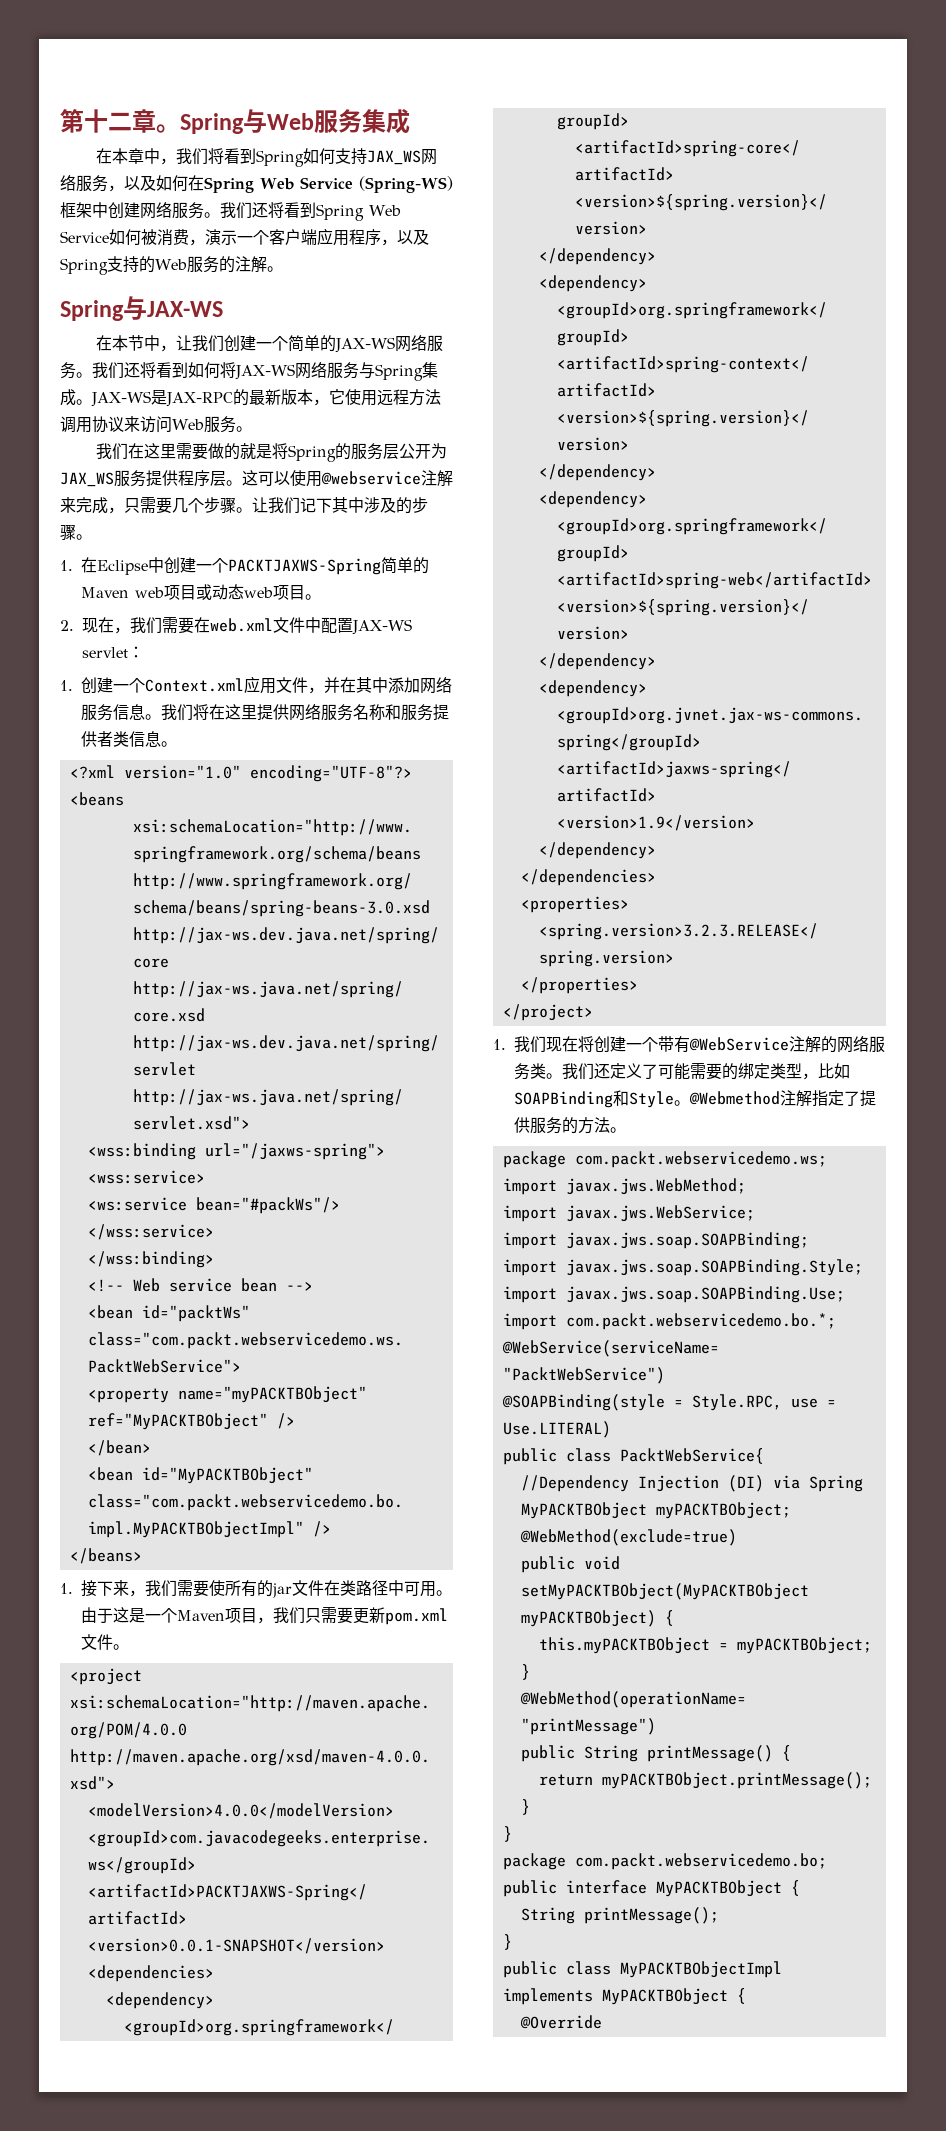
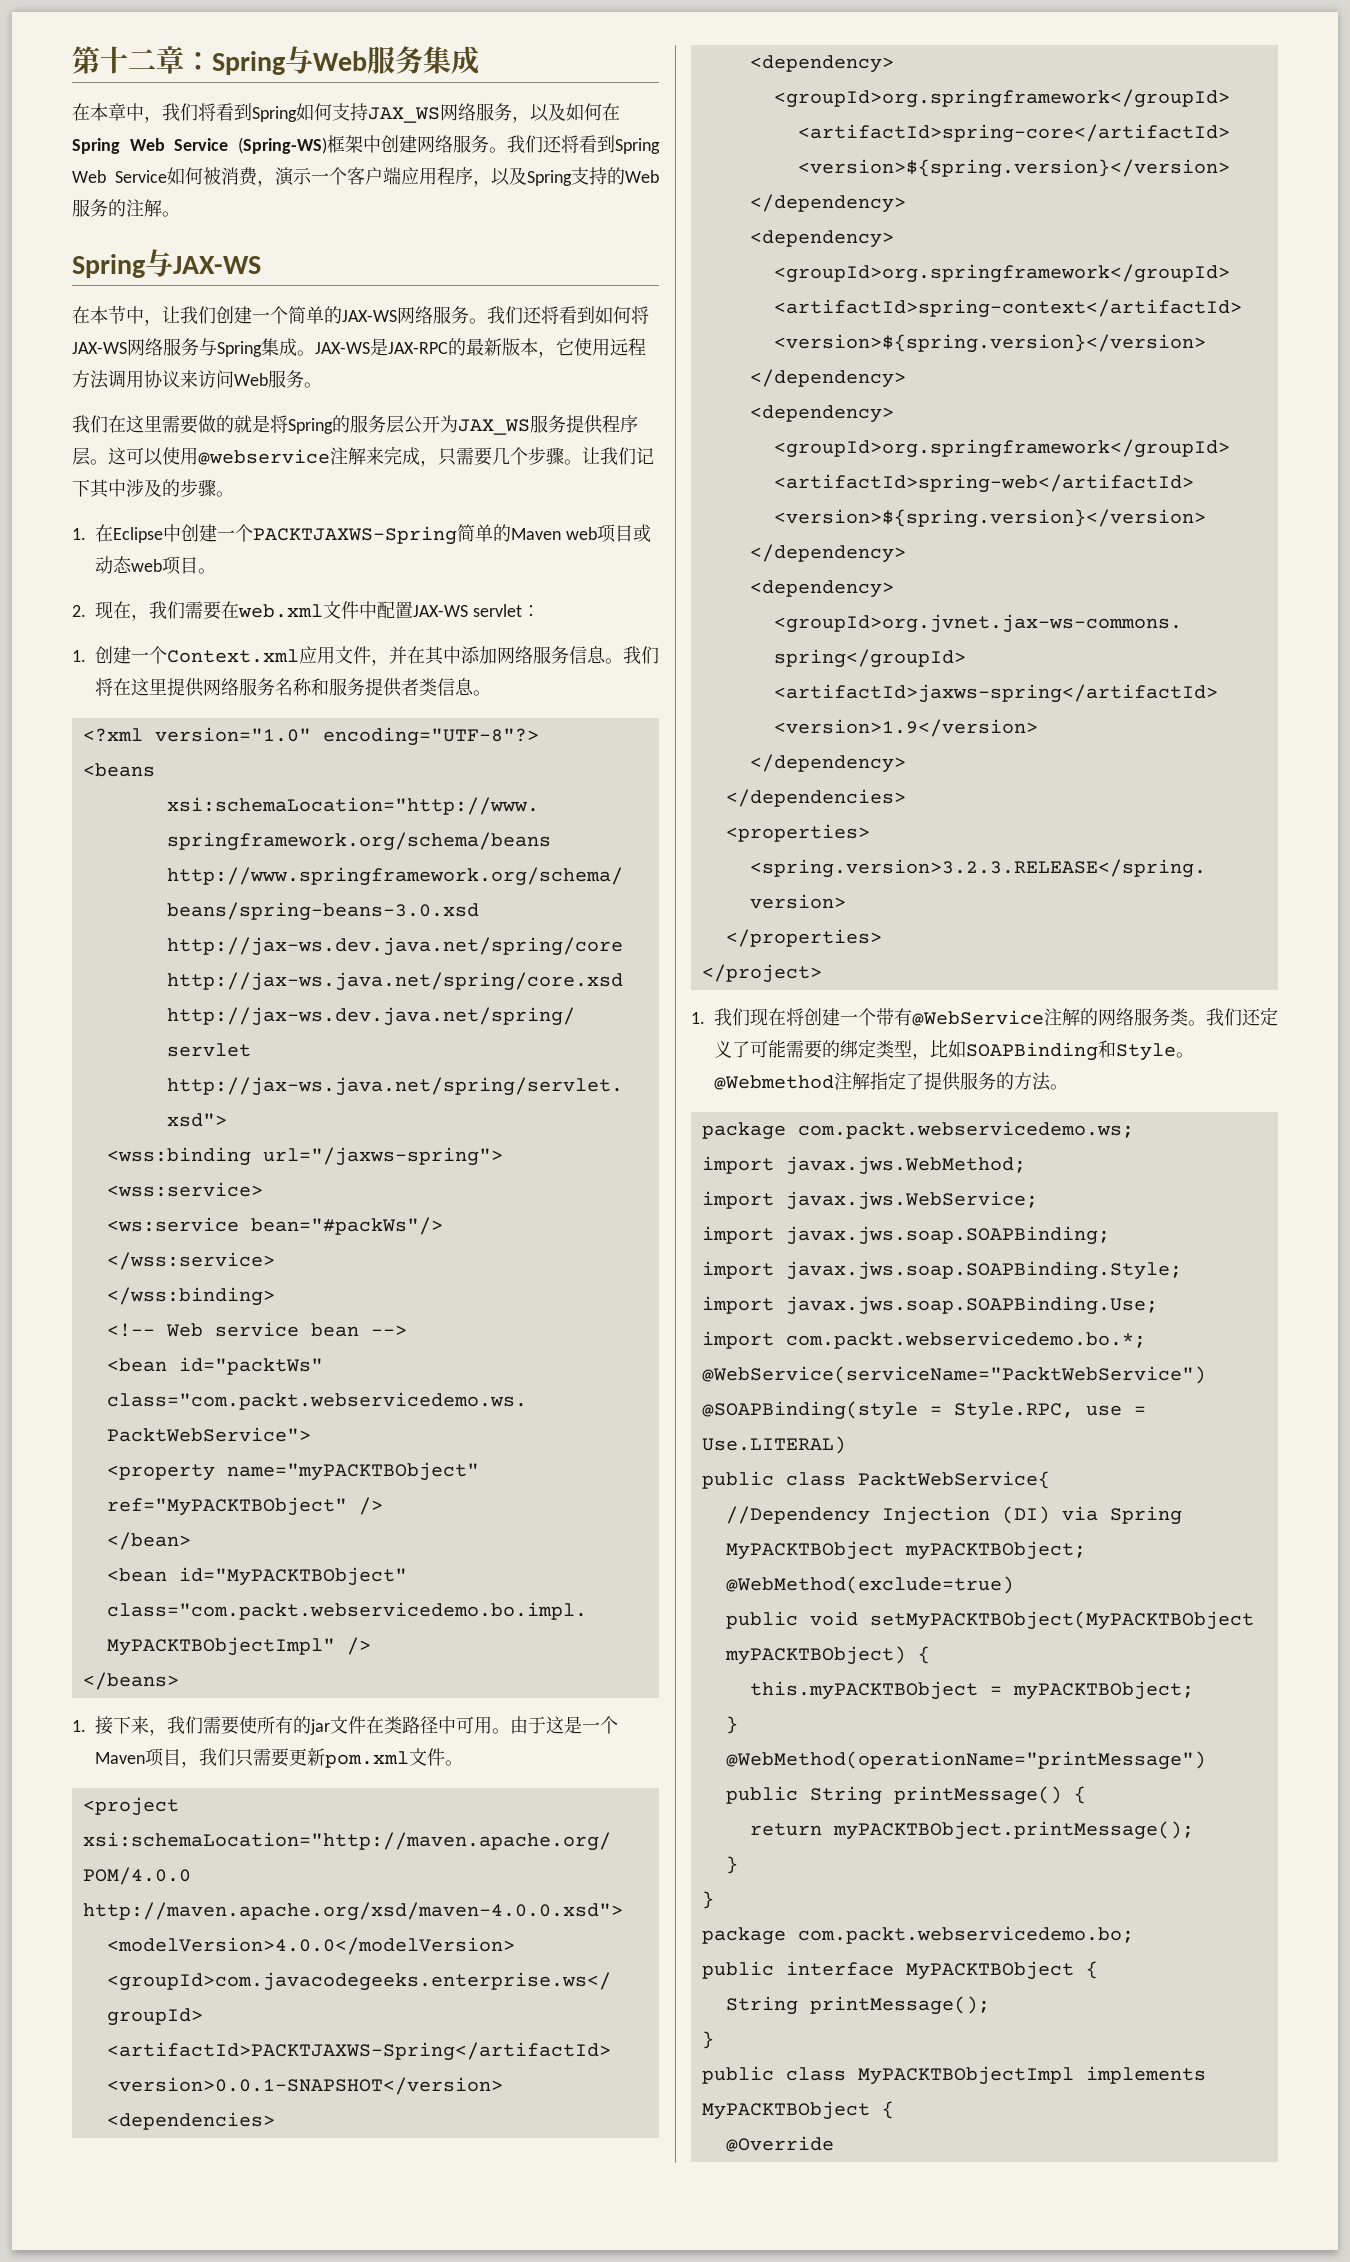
- 第十二章。Spring与Web服务集成
+ 第十二章：Spring与Web服务集成

